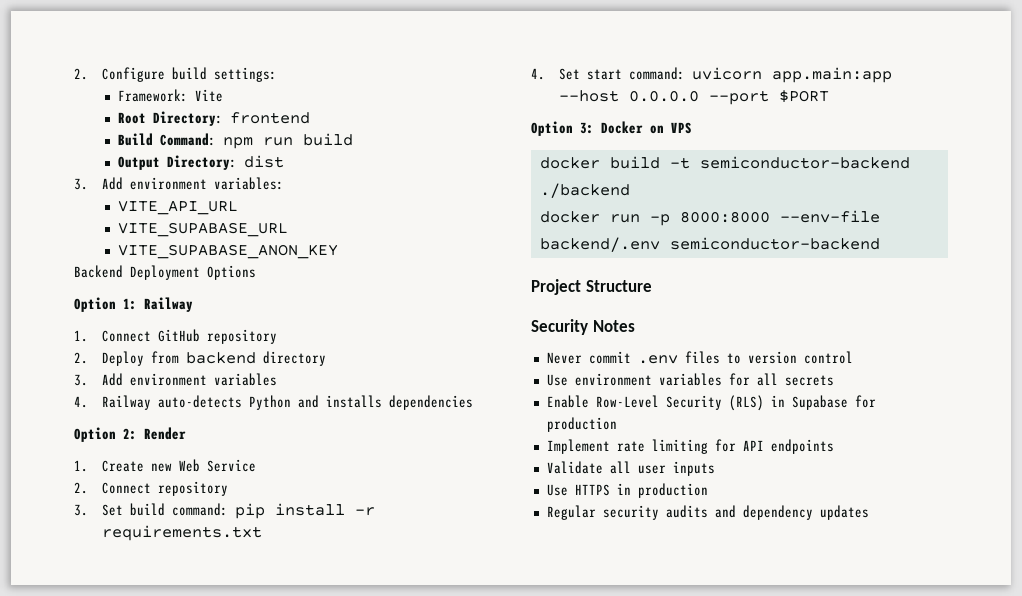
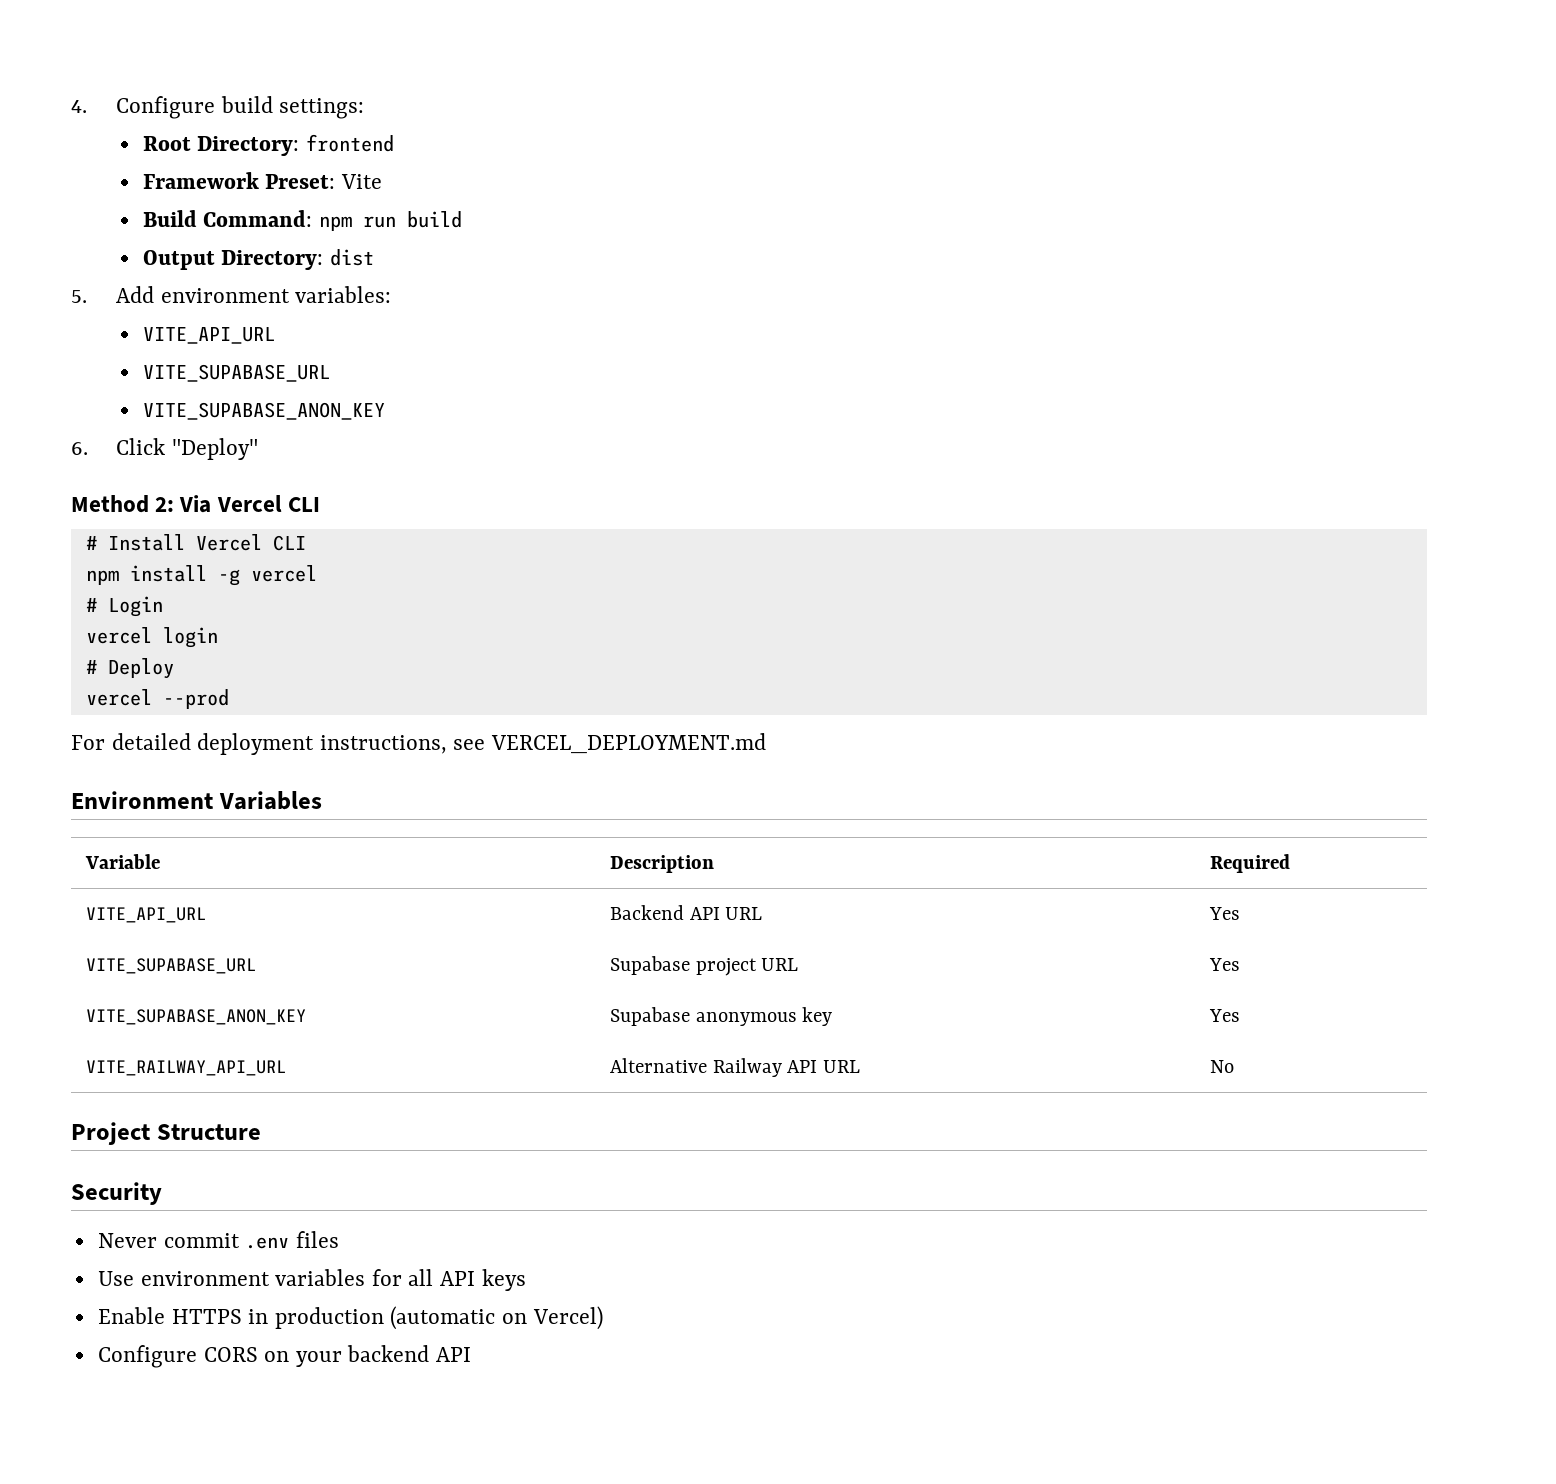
- 2. Configure build settings:
+ 4. Configure build settings:
- Framework: Vite
+ Framework Preset: Vite
- 3. Add environment variables:
+ 5. Add environment variables:
- Backend Deployment Options
- Option 1: Railway
- 1. Connect GitHub repository
- 2. Deploy from backend directory
- 3. Add environment variables
- 4. Railway auto-detects Python and installs dependencies
- Option 2: Render
- 1. Create new Web Service
- 2. Connect repository
- 3. Set build command: pip install -r requirements.txt
- 4. Set start command: uvicorn app.main:app --host 0.0.0.0 --port $PORT
- Option 3: Docker on VPS
- docker build -t semiconductor-backend ./backend
- docker run -p 8000:8000 --env-file backend/.env semiconductor-backend
+ 6. Click "Deploy"
+ Method 2: Via Vercel CLI
+ # Install Vercel CLI
+ npm install -g vercel
+ # Login
+ vercel login
+ # Deploy
+ vercel --prod
+ For detailed deployment instructions, see VERCEL_DEPLOYMENT.md
+ Environment Variables
+ Variable | Description | Required
+ VITE_API_URL | Backend API URL | Yes
+ VITE_SUPABASE_URL | Supabase project URL | Yes
+ VITE_SUPABASE_ANON_KEY | Supabase anonymous key | Yes
+ VITE_RAILWAY_API_URL | Alternative Railway API URL | No
- Security Notes
+ Security
- Never commit .env files to version control
+ Never commit .env files
- Use environment variables for all secrets
+ Use environment variables for all API keys
- Enable Row-Level Security (RLS) in Supabase for production
- Implement rate limiting for API endpoints
- Validate all user inputs
- Use HTTPS in production
- Regular security audits and dependency updates
+ Enable HTTPS in production (automatic on Vercel)
+ Configure CORS on your backend API

